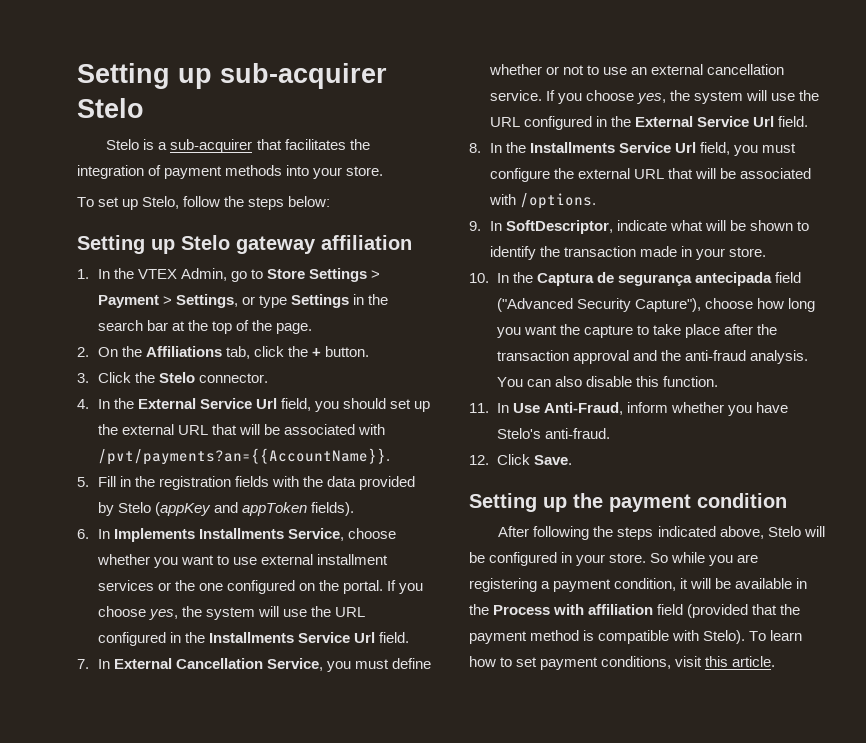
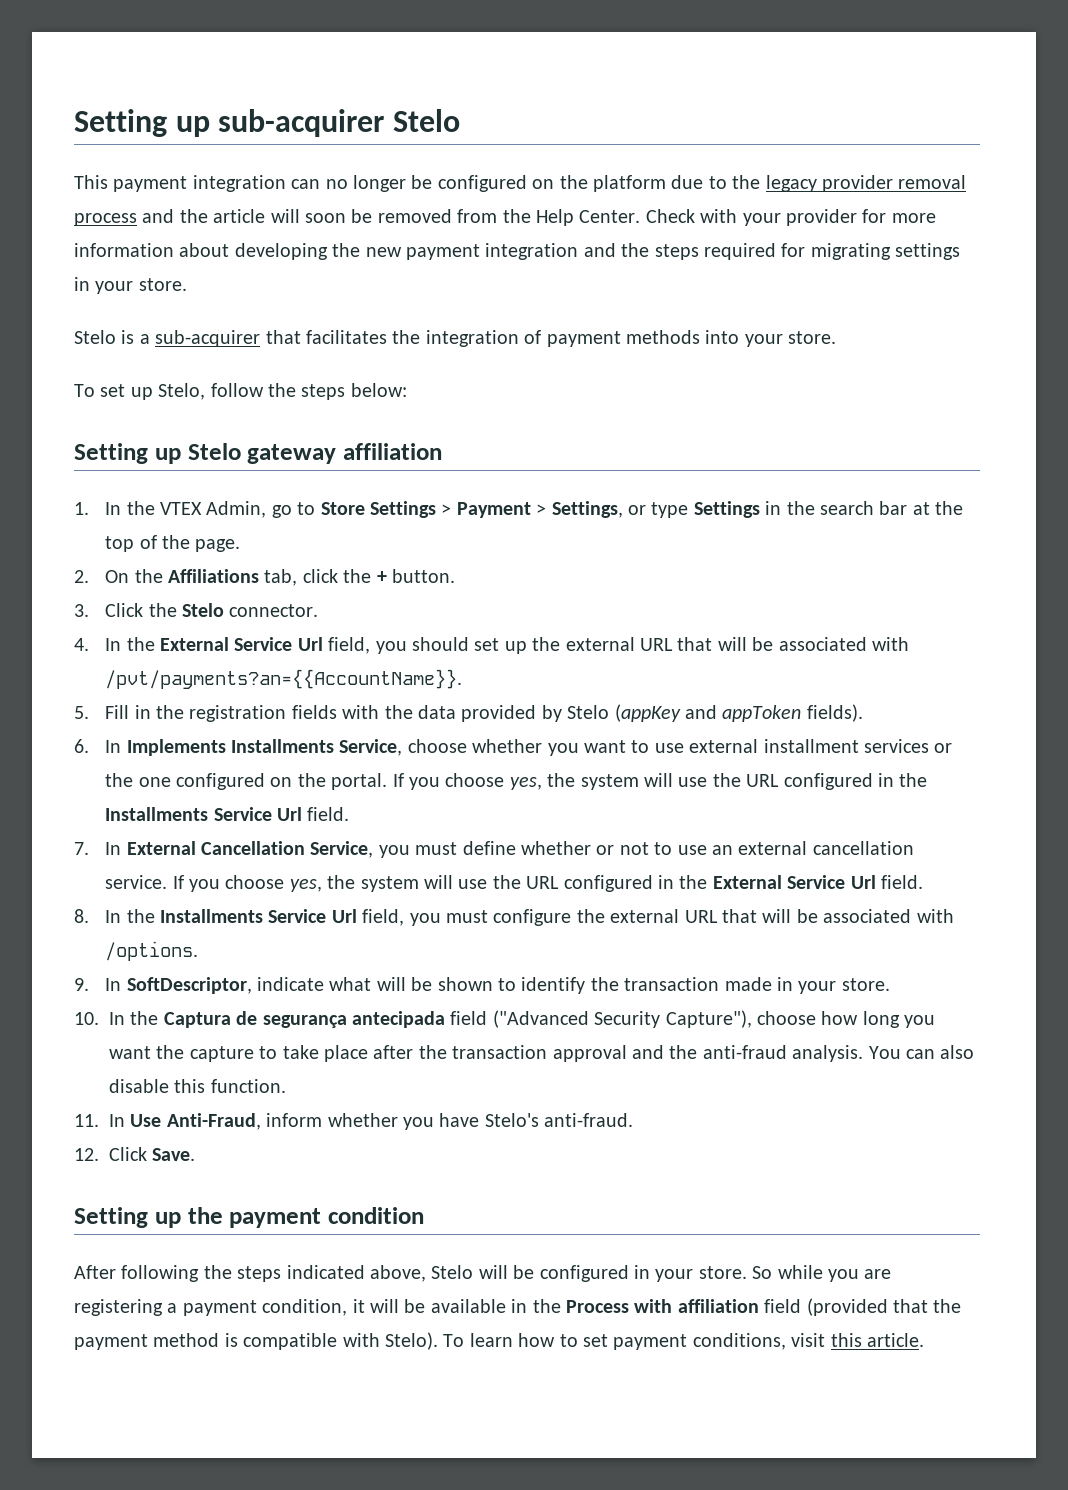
+ This payment integration can no longer be configured on the platform due to the legacy provider removal process and the article will soon be removed from the Help Center. Check with your provider for more information about developing the new payment integration and the steps required for migrating settings in your store.

